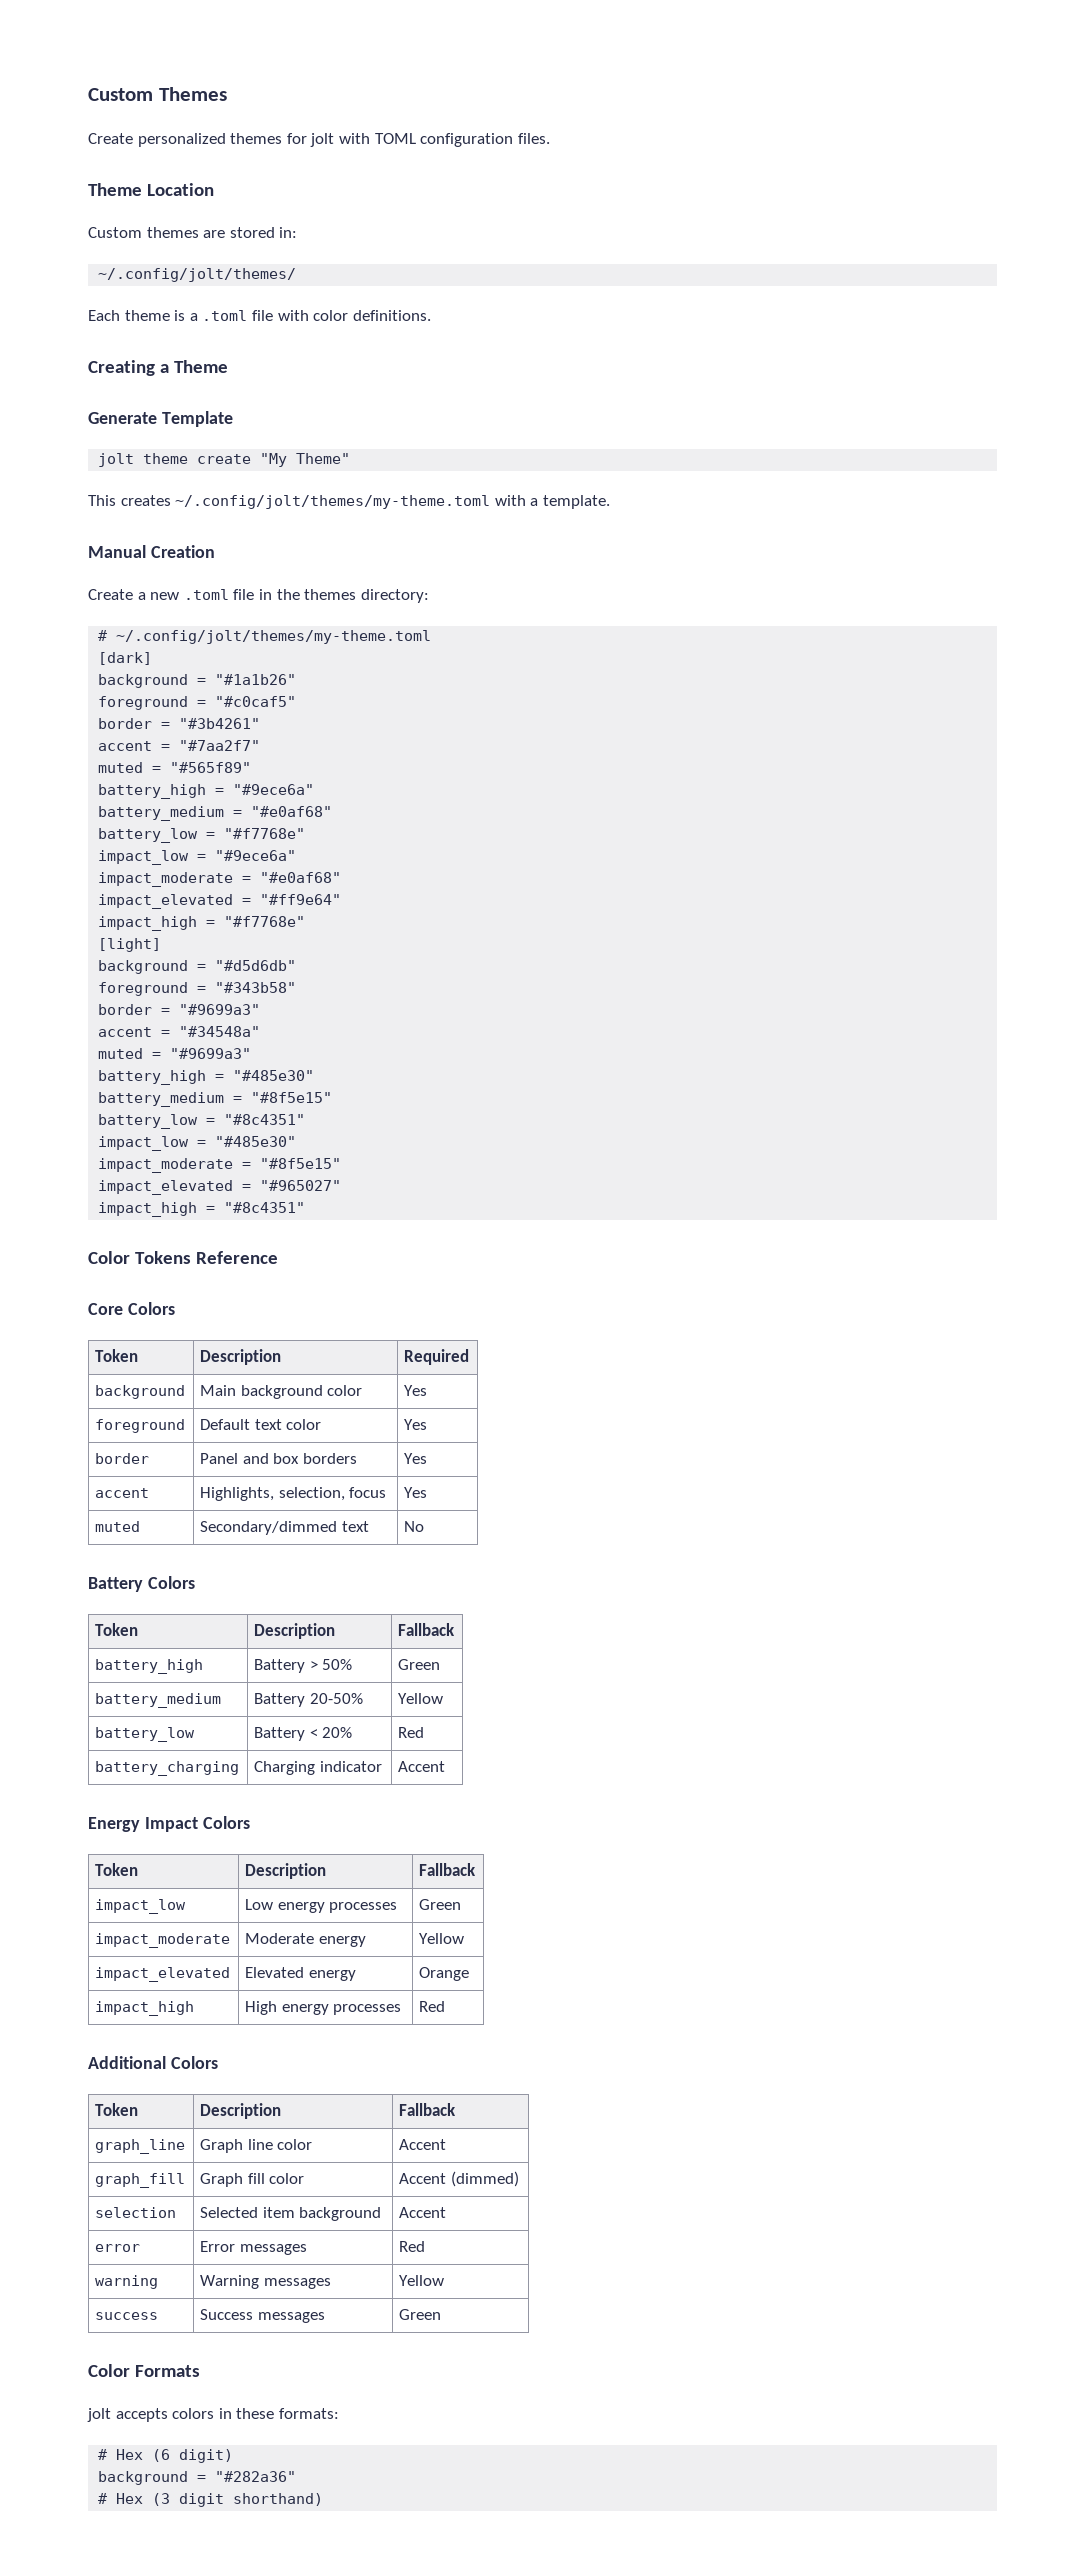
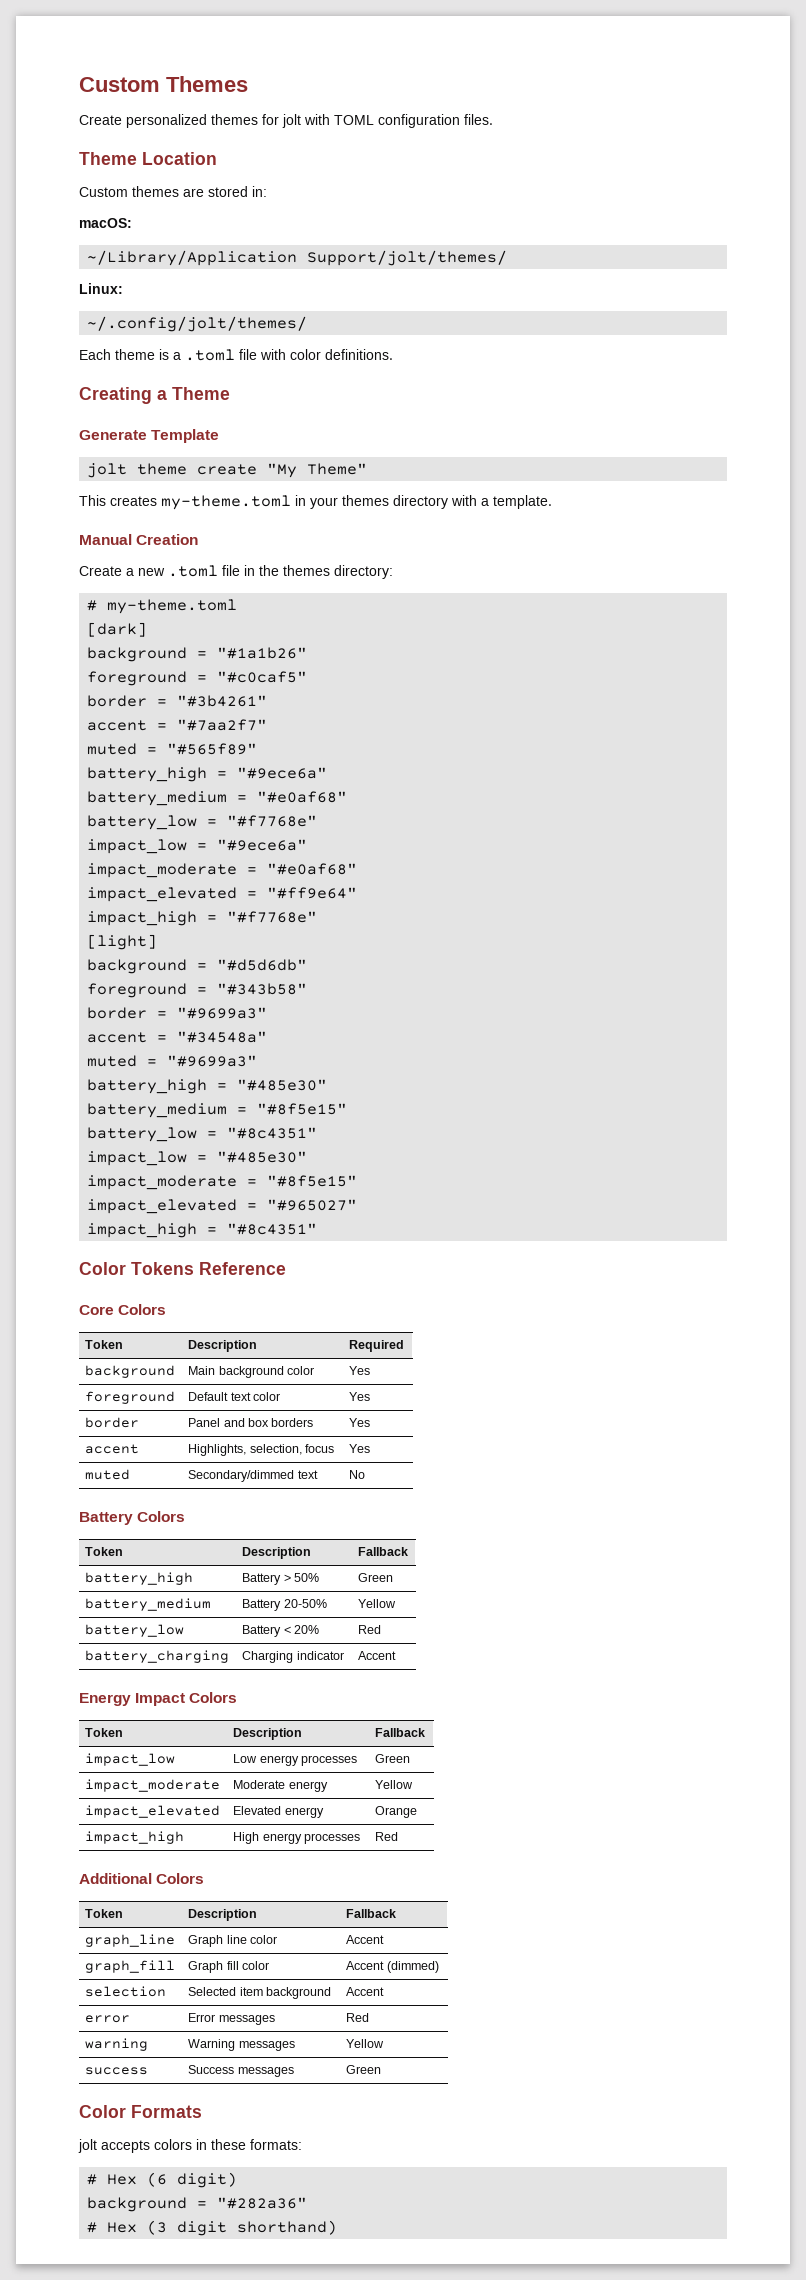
+ macOS:
+ ~/Library/Application Support/jolt/themes/
+ Linux:
- This creates ~/.config/jolt/themes/my-theme.toml with a template.
+ This creates my-theme.toml in your themes directory with a template.
- # ~/.config/jolt/themes/my-theme.toml
+ # my-theme.toml

